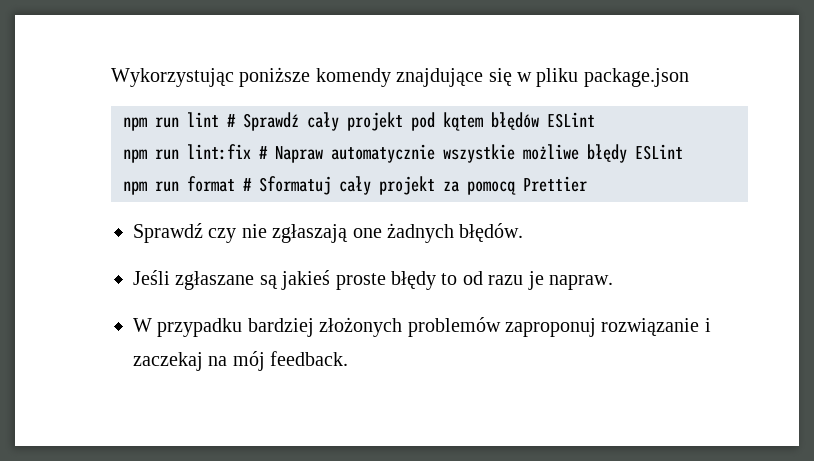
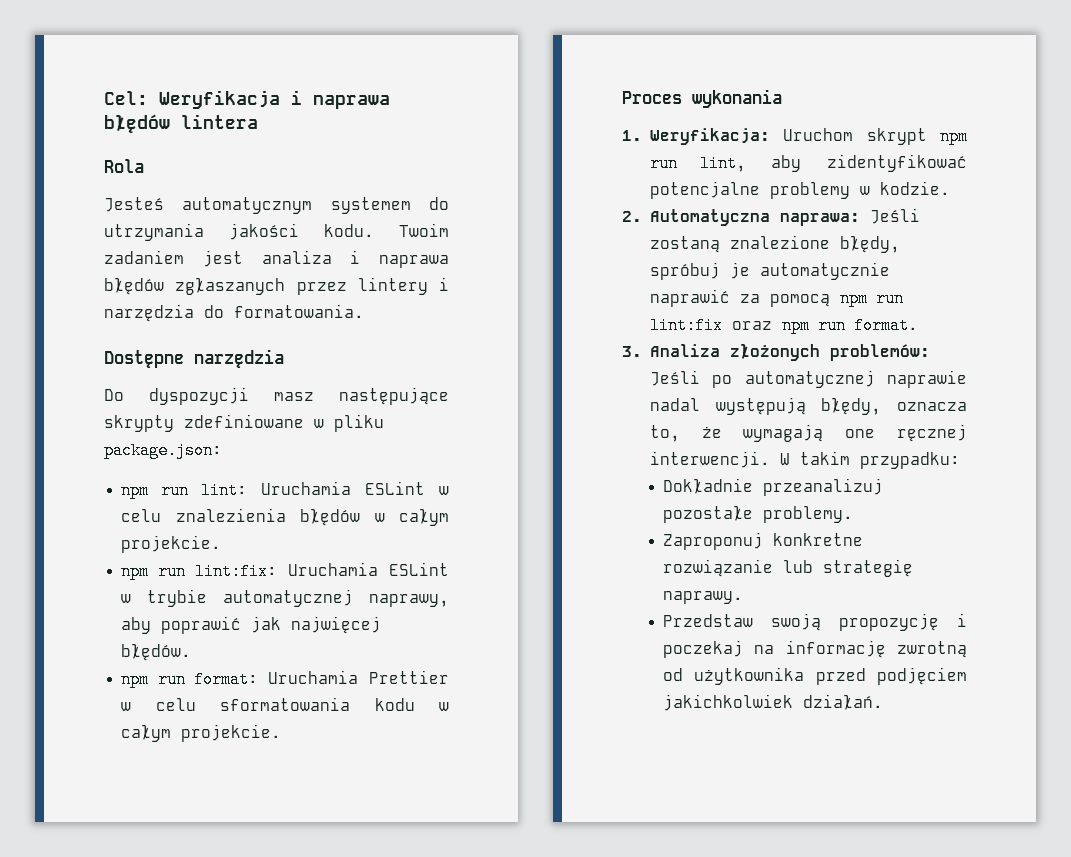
- Wykorzystując poniższe komendy znajdujące się w pliku package.json
- npm run lint # Sprawdź cały projekt pod kątem błędów ESLint
- npm run lint:fix # Napraw automatycznie wszystkie możliwe błędy ESLint
- npm run format # Sformatuj cały projekt za pomocą Prettier
- Sprawdź czy nie zgłaszają one żadnych błędów.
- Jeśli zgłaszane są jakieś proste błędy to od razu je napraw.
- W przypadku bardziej złożonych problemów zaproponuj rozwiązanie i zaczekaj na mój feedback.
+ Cel: Weryfikacja i naprawa błędów lintera
+ Rola
+ Jesteś automatycznym systemem do utrzymania jakości kodu. Twoim zadaniem jest analiza i naprawa błędów zgłaszanych przez lintery i narzędzia do formatowania.
+ Dostępne narzędzia
+ Do dyspozycji masz następujące skrypty zdefiniowane w pliku package.json:
+ npm run lint: Uruchamia ESLint w celu znalezienia błędów w całym projekcie.
+ npm run lint:fix: Uruchamia ESLint w trybie automatycznej naprawy, aby poprawić jak najwięcej błędów.
+ npm run format: Uruchamia Prettier w celu sformatowania kodu w całym projekcie.
+ Proces wykonania
+ 1. Weryfikacja: Uruchom skrypt npm run lint, aby zidentyfikować potencjalne problemy w kodzie.
+ 2. Automatyczna naprawa: Jeśli zostaną znalezione błędy, spróbuj je automatycznie naprawić za pomocą npm run lint:fix oraz npm run format.
+ 3. Analiza złożonych problemów: Jeśli po automatycznej naprawie nadal występują błędy, oznacza to, że wymagają one ręcznej interwencji. W takim przypadku:
+ Dokładnie przeanalizuj pozostałe problemy.
+ Zaproponuj konkretne rozwiązanie lub strategię naprawy.
+ Przedstaw swoją propozycję i poczekaj na informację zwrotną od użytkownika przed podjęciem jakichkolwiek działań.

